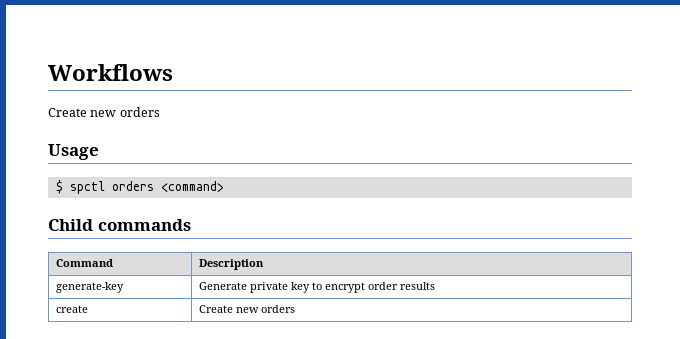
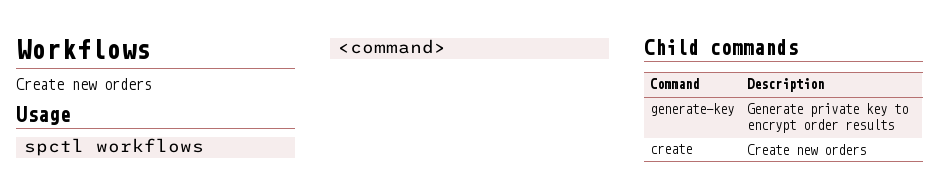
- $ spctl orders <command>
+ spctl workflows <command>

